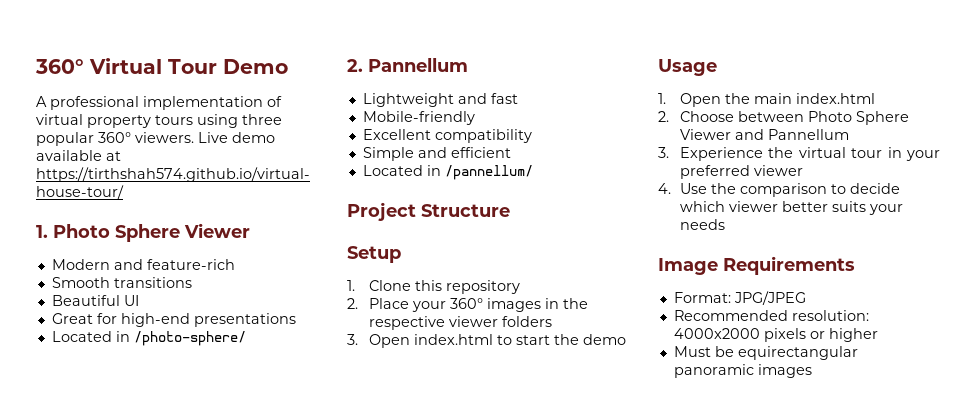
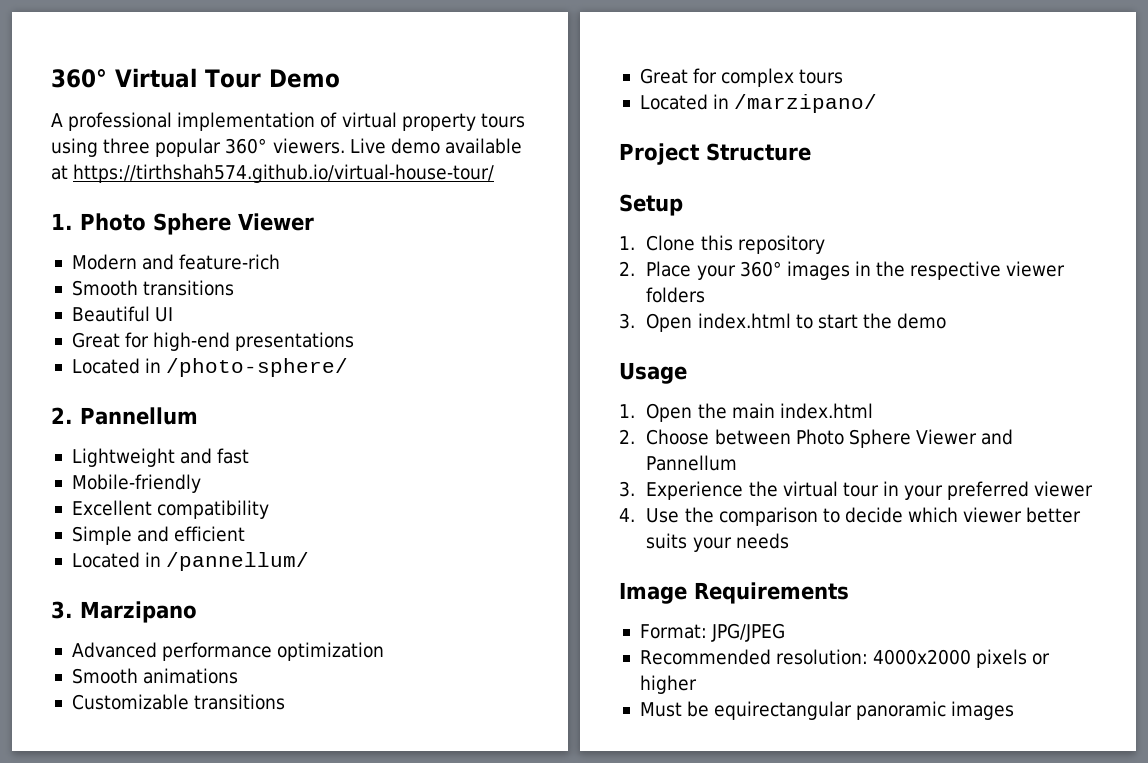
+ 3. Marzipano
+ Advanced performance optimization
+ Smooth animations
+ Customizable transitions
+ Great for complex tours
+ Located in /marzipano/

